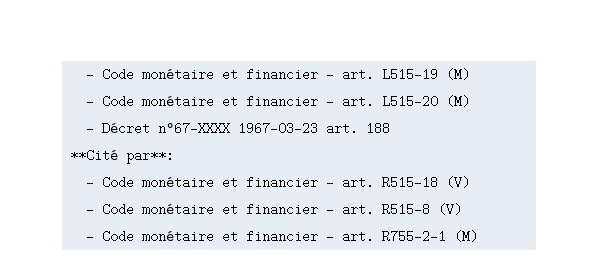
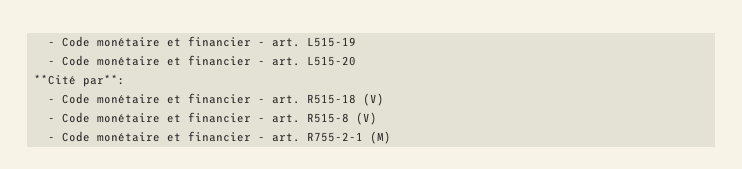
- - Code monétaire et financier - art. L515-19 (M)
+ - Code monétaire et financier - art. L515-19
- - Code monétaire et financier - art. L515-20 (M)
- - Décret n°67-XXXX 1967-03-23 art. 188
+ - Code monétaire et financier - art. L515-20

